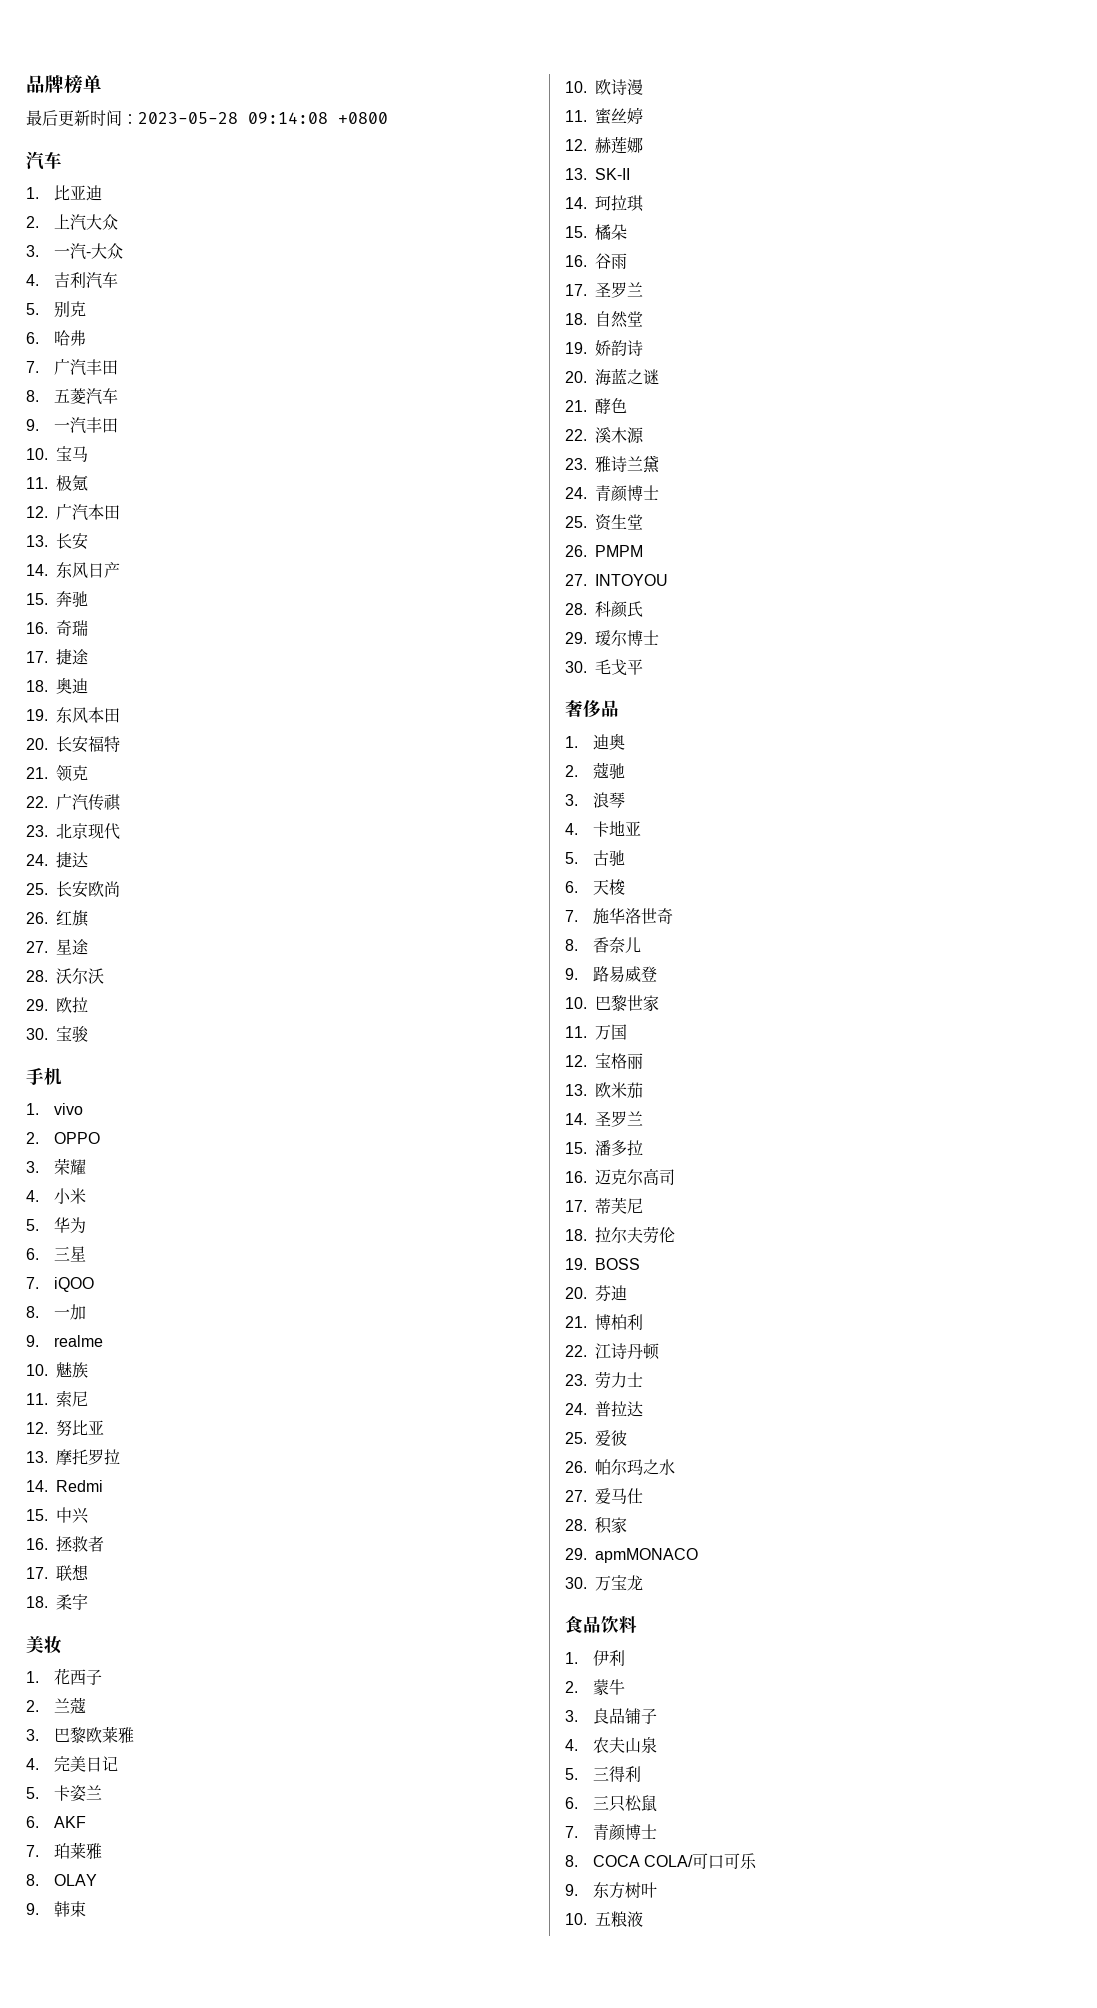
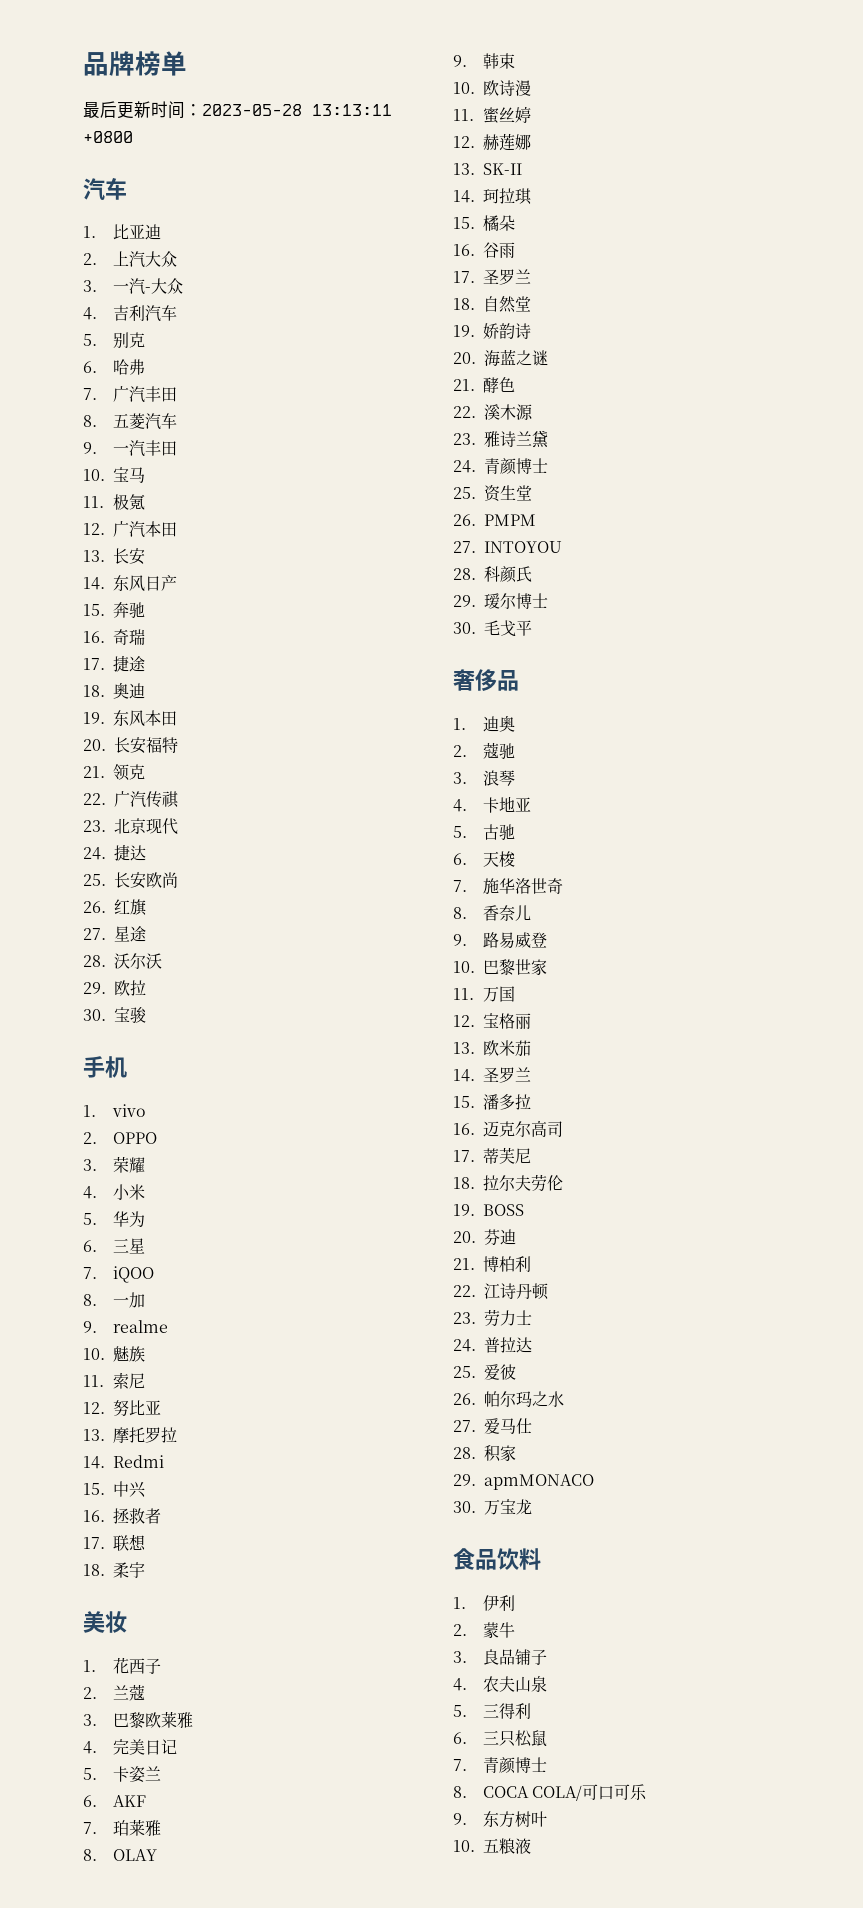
- 最后更新时间：2023-05-28 09:14:08 +0800
+ 最后更新时间：2023-05-28 13:13:11 +0800

